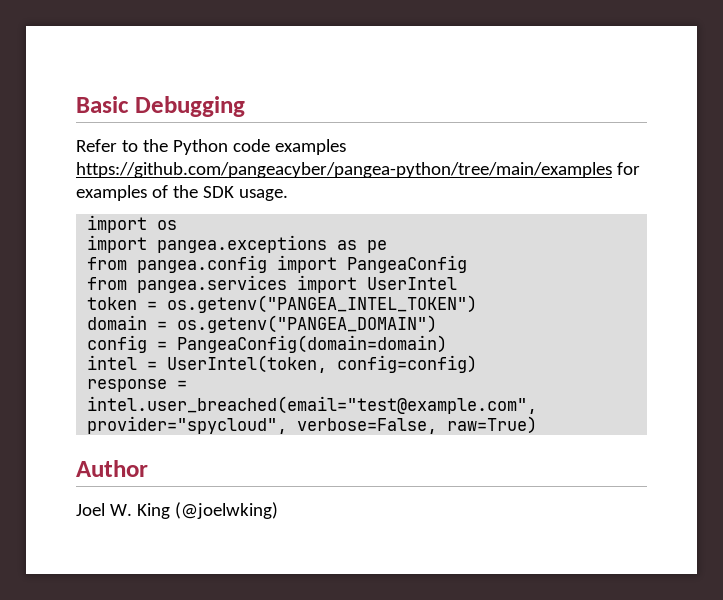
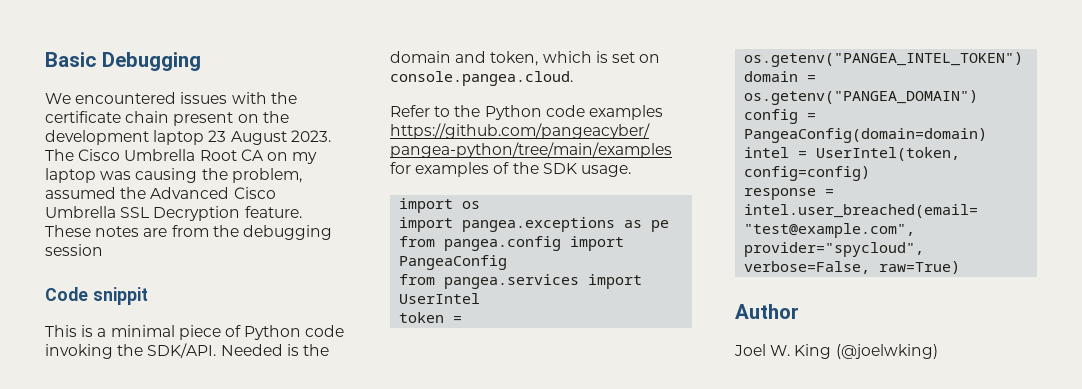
+ We encountered issues with the certificate chain present on the development laptop 23 August 2023. The Cisco Umbrella Root CA on my laptop was causing the problem, assumed the Advanced Cisco Umbrella SSL Decryption feature. These notes are from the debugging session
+ Code snippit
+ This is a minimal piece of Python code invoking the SDK/API. Needed is the domain and token, which is set on console.pangea.cloud.

